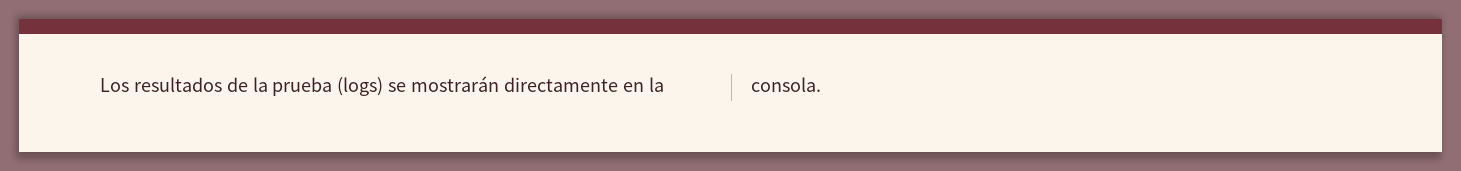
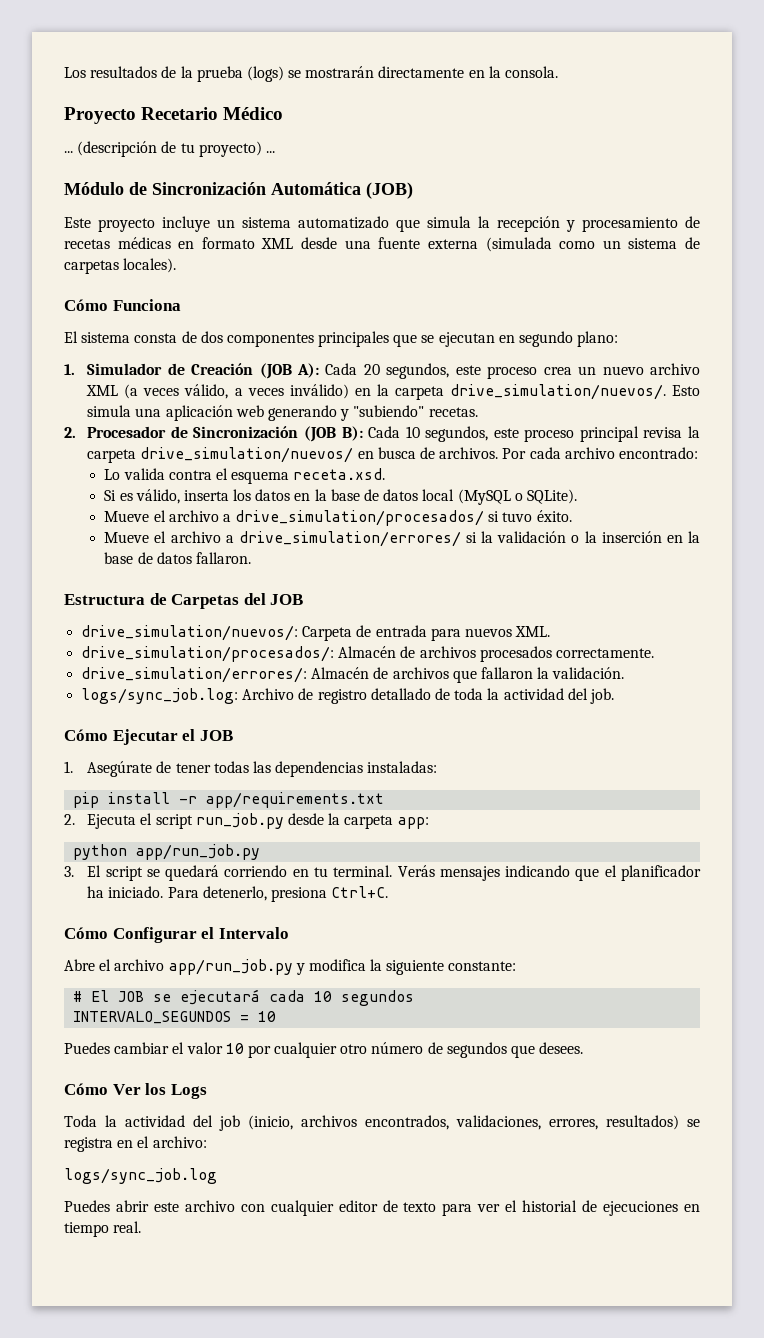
+ Proyecto Recetario Médico
+ ... (descripción de tu proyecto) ...
+ Módulo de Sincronización Automática (JOB)
+ Este proyecto incluye un sistema automatizado que simula la recepción y procesamiento de recetas médicas en formato XML desde una fuente externa (simulada como un sistema de carpetas locales).
+ Cómo Funciona
+ El sistema consta de dos componentes principales que se ejecutan en segundo plano:
+ 1. Simulador de Creación (JOB A): Cada 20 segundos, este proceso crea un nuevo archivo XML (a veces válido, a veces inválido) en la carpeta drive_simulation/nuevos/. Esto simula una aplicación web generando y "subiendo" recetas.
+ 2. Procesador de Sincronización (JOB B): Cada 10 segundos, este proceso principal revisa la carpeta drive_simulation/nuevos/ en busca de archivos. Por cada archivo encontrado:
+ Lo valida contra el esquema receta.xsd.
+ Si es válido, inserta los datos en la base de datos local (MySQL o SQLite).
+ Mueve el archivo a drive_simulation/procesados/ si tuvo éxito.
+ Mueve el archivo a drive_simulation/errores/ si la validación o la inserción en la base de datos fallaron.
+ Estructura de Carpetas del JOB
+ drive_simulation/nuevos/: Carpeta de entrada para nuevos XML.
+ drive_simulation/procesados/: Almacén de archivos procesados correctamente.
+ drive_simulation/errores/: Almacén de archivos que fallaron la validación.
+ logs/sync_job.log: Archivo de registro detallado de toda la actividad del job.
+ Cómo Ejecutar el JOB
+ 1. Asegúrate de tener todas las dependencias instaladas:
+ pip install -r app/requirements.txt
+ 2. Ejecuta el script run_job.py desde la carpeta app:
+ python app/run_job.py
+ 3. El script se quedará corriendo en tu terminal. Verás mensajes indicando que el planificador ha iniciado. Para detenerlo, presiona Ctrl+C.
+ Cómo Configurar el Intervalo
+ Abre el archivo app/run_job.py y modifica la siguiente constante:
+ # El JOB se ejecutará cada 10 segundos
+ INTERVALO_SEGUNDOS = 10
+ Puedes cambiar el valor 10 por cualquier otro número de segundos que desees.
+ Cómo Ver los Logs
+ Toda la actividad del job (inicio, archivos encontrados, validaciones, errores, resultados) se registra en el archivo:
+ logs/sync_job.log
+ Puedes abrir este archivo con cualquier editor de texto para ver el historial de ejecuciones en tiempo real.

